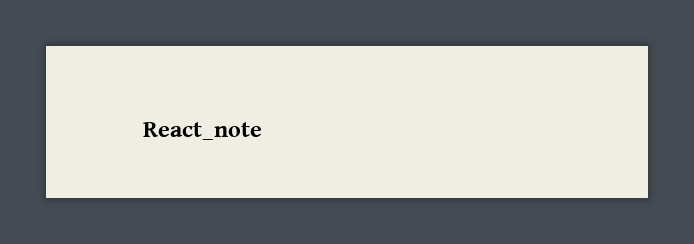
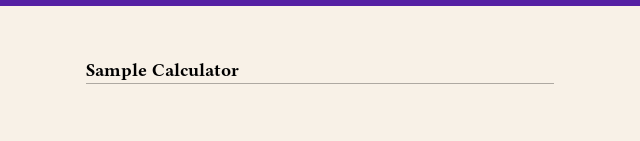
- React_note
+ Sample Calculator

